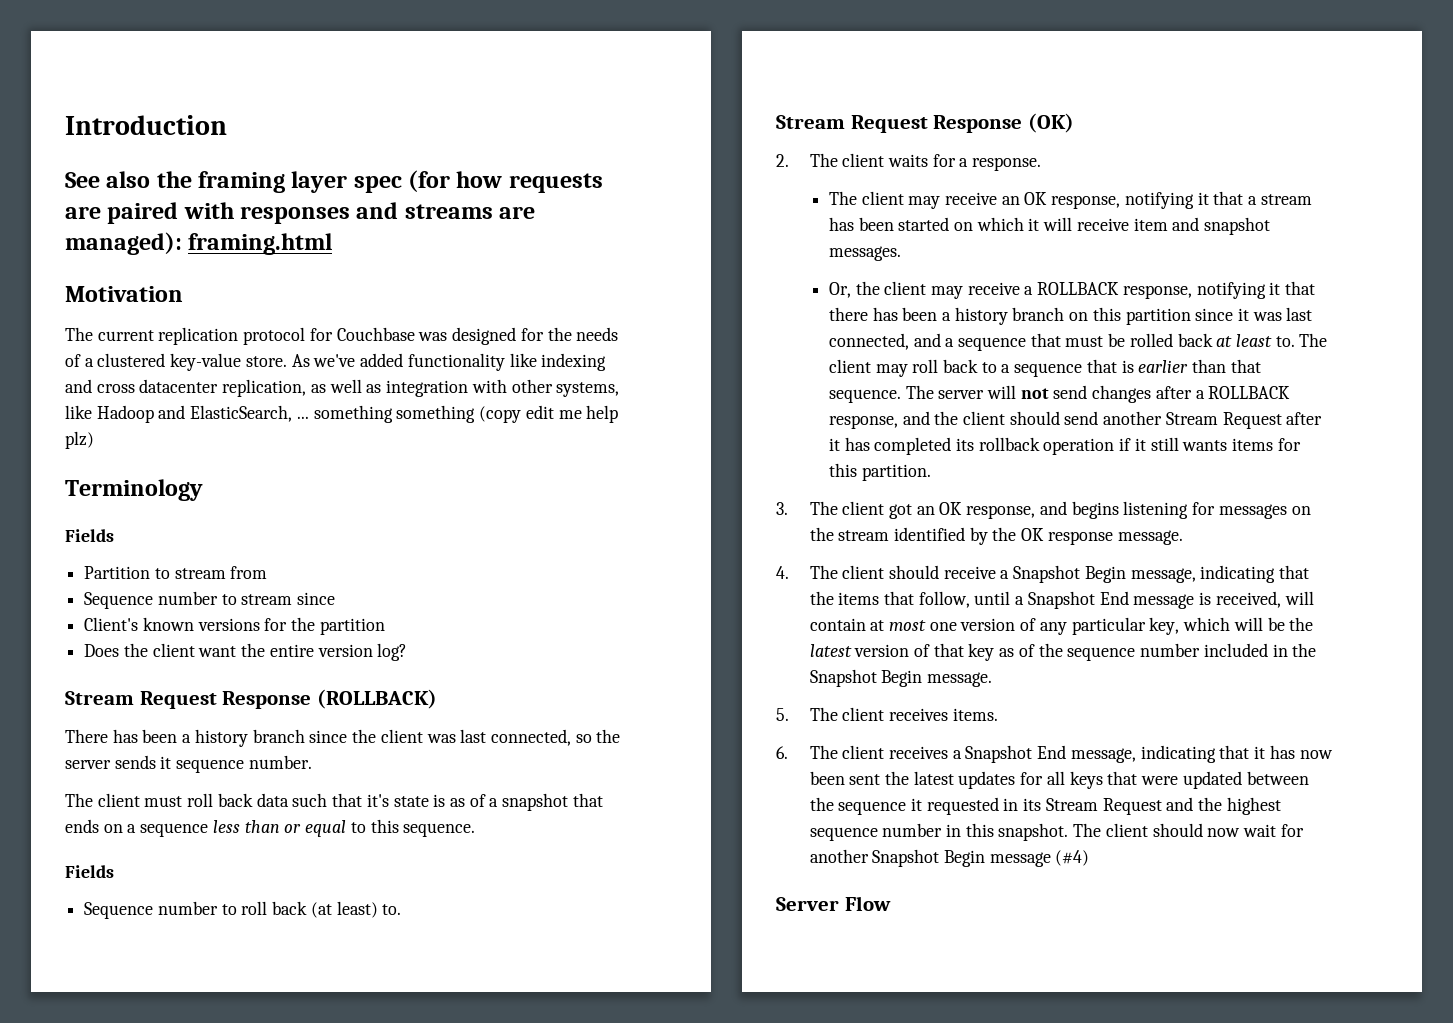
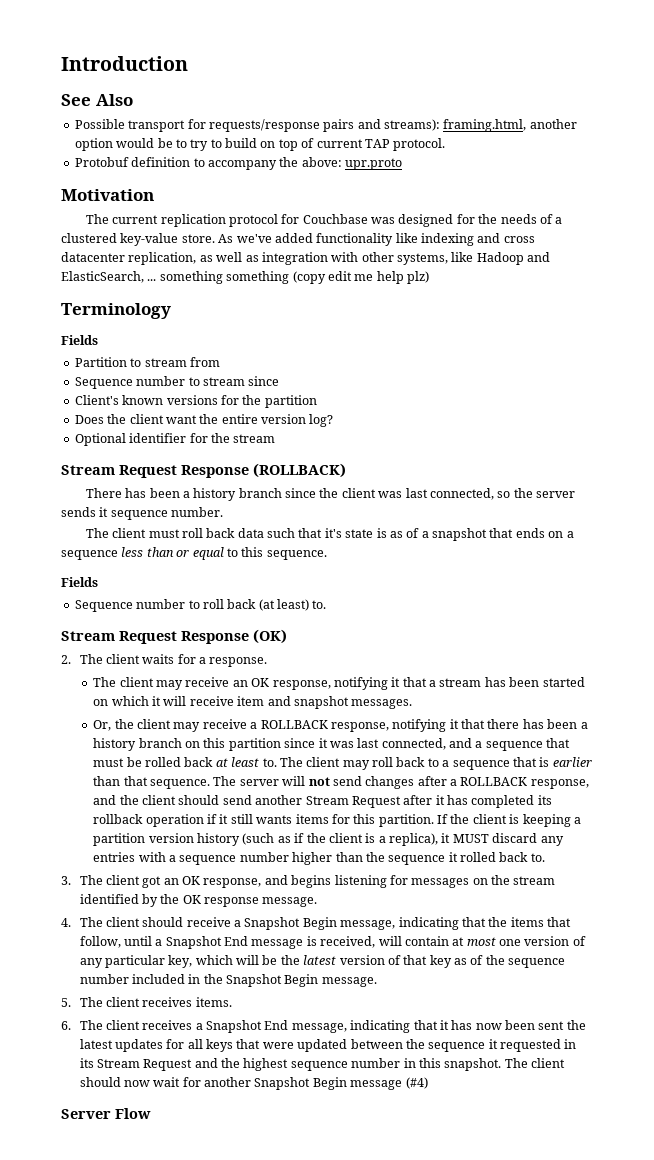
- See also the framing layer spec (for how requests are paired with responses and streams are managed): framing.html
+ See Also
+ Possible transport for requests/response pairs and streams): framing.html, another option would be to try to build on top of current TAP protocol.
+ Protobuf definition to accompany the above: upr.proto
+ Optional identifier for the stream
+ If the client is keeping a partition version history (such as if the client is a replica), it MUST discard any entries with a sequence number higher than the sequence it rolled back to.

